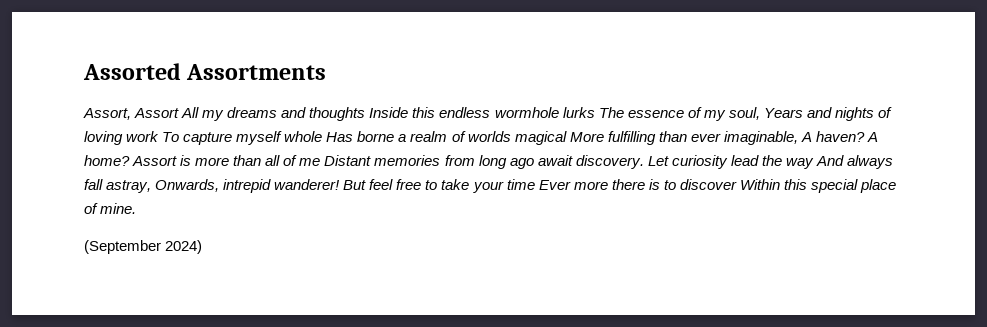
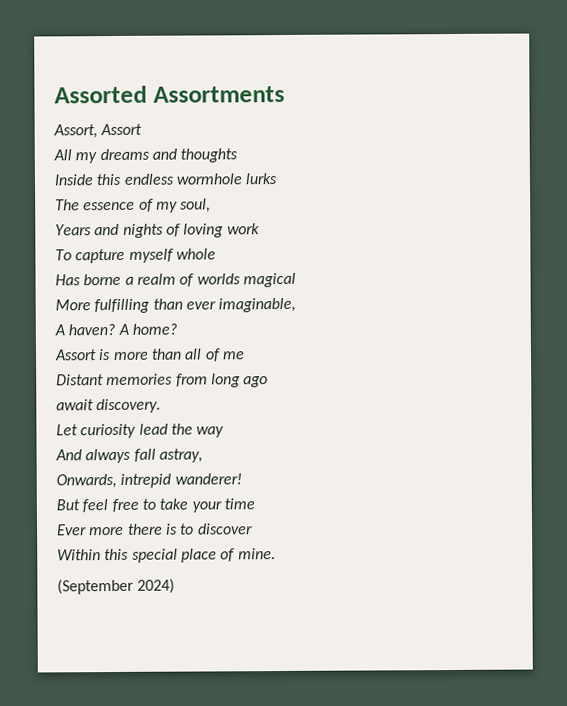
- Assort, Assort All my dreams and thoughts Inside this endless wormhole lurks The essence of my soul, Years and nights of loving work To capture myself whole Has borne a realm of worlds magical More fulfilling than ever imaginable, A haven?
+ Assort, Assort
+ All my dreams and thoughts
+ Inside this endless wormhole lurks
+ The essence of my soul,
+ Years and nights of loving work
+ To capture myself whole
+ Has borne a realm of worlds magical
+ More fulfilling than ever imaginable,
+ A haven?
- A home? Assort is more than all of me Distant memories from long ago await discovery. Let curiosity lead the way And always fall astray, Onwards, intrepid wanderer! But feel free to take your time Ever more there is to discover Within this special place of mine.
+ A home?
+ Assort is more than all of me
+ Distant memories from long ago
+ await discovery.
+ Let curiosity lead the way
+ And always fall astray,
+ Onwards, intrepid wanderer!
+ But feel free to take your time
+ Ever more there is to discover
+ Within this special place of mine.

